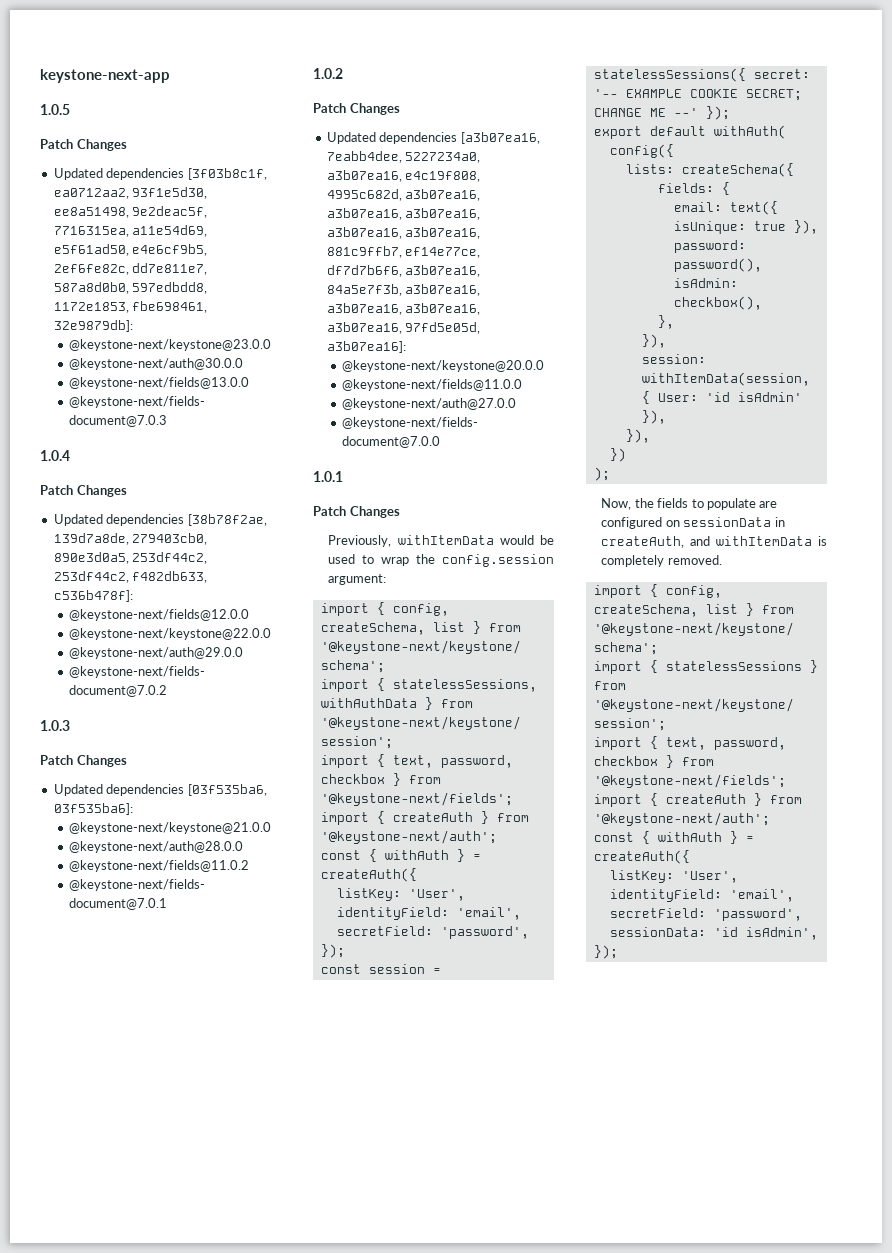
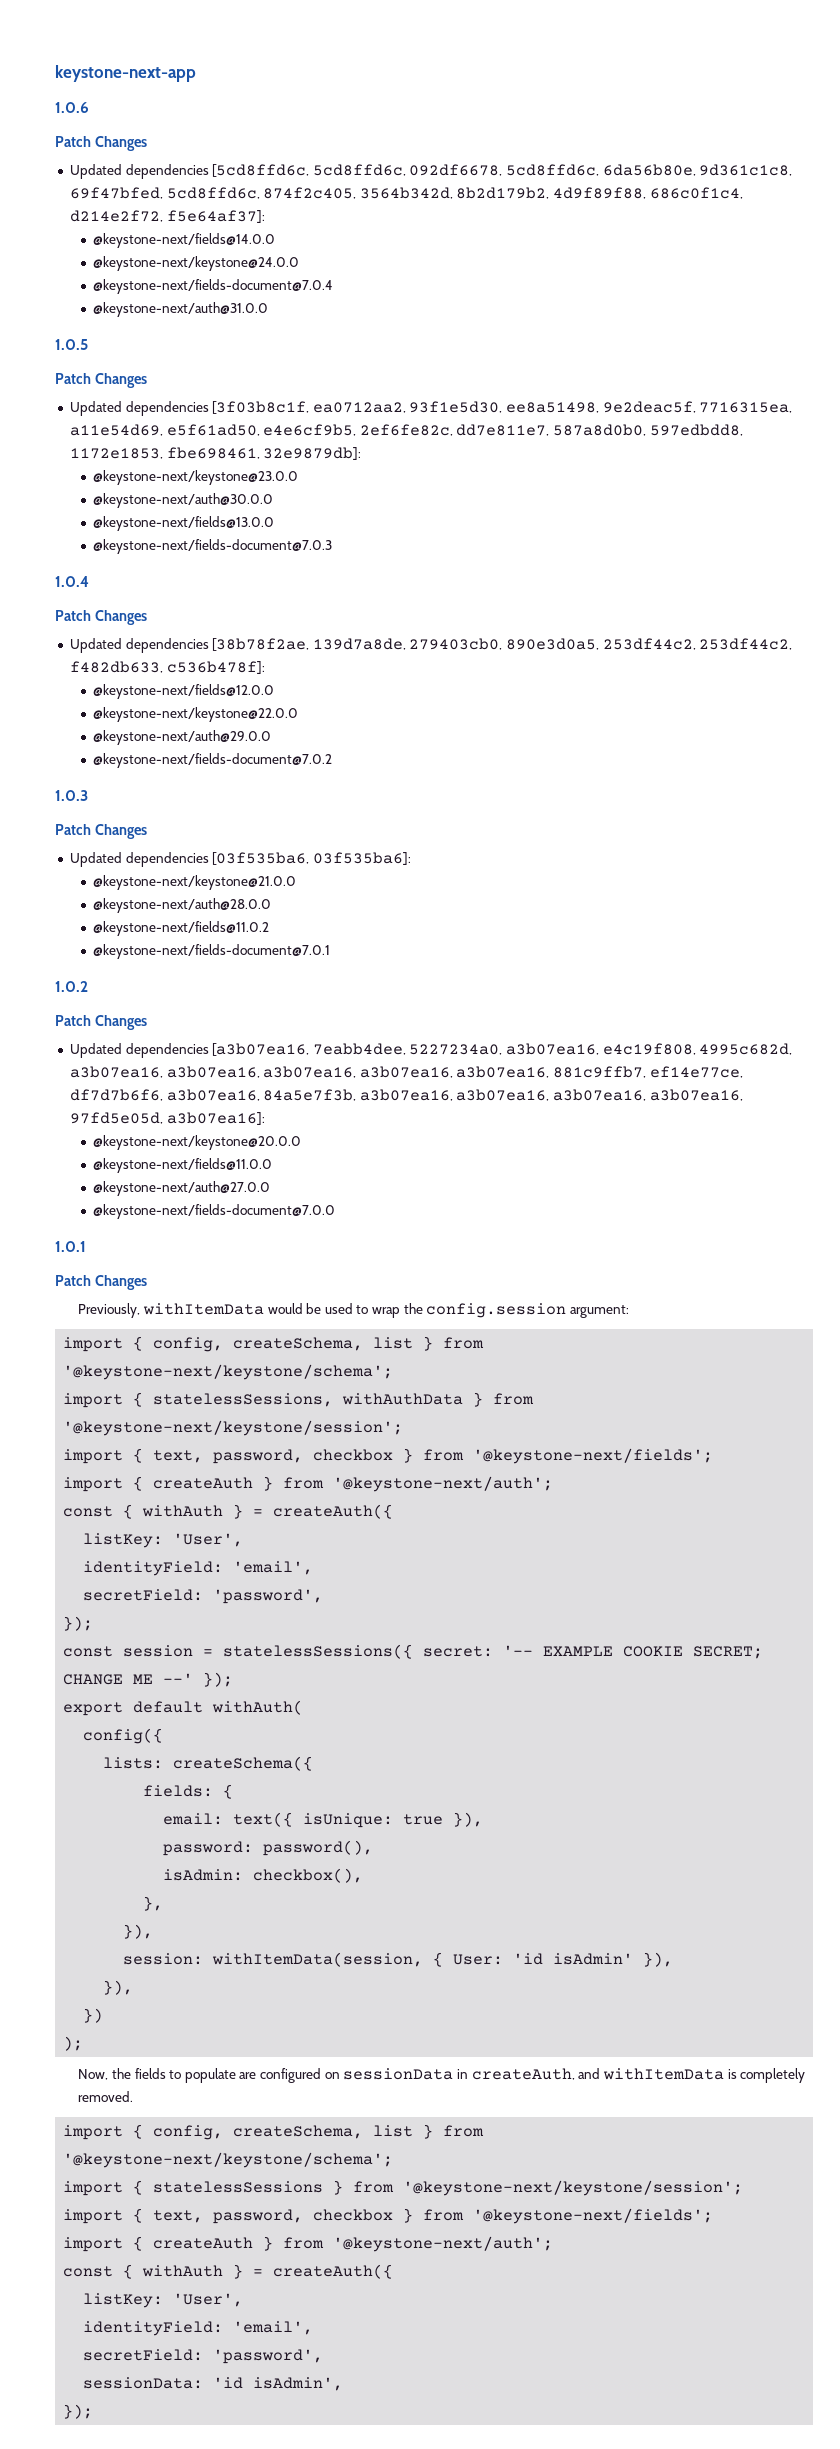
+ 1.0.6
+ Patch Changes
+ Updated dependencies [5cd8ffd6c, 5cd8ffd6c, 092df6678, 5cd8ffd6c, 6da56b80e, 9d361c1c8, 69f47bfed, 5cd8ffd6c, 874f2c405, 3564b342d, 8b2d179b2, 4d9f89f88, 686c0f1c4, d214e2f72, f5e64af37]:
+ @keystone-next/fields@14.0.0
+ @keystone-next/keystone@24.0.0
+ @keystone-next/fields-document@7.0.4
+ @keystone-next/auth@31.0.0

